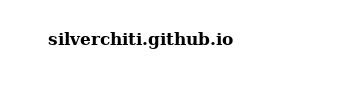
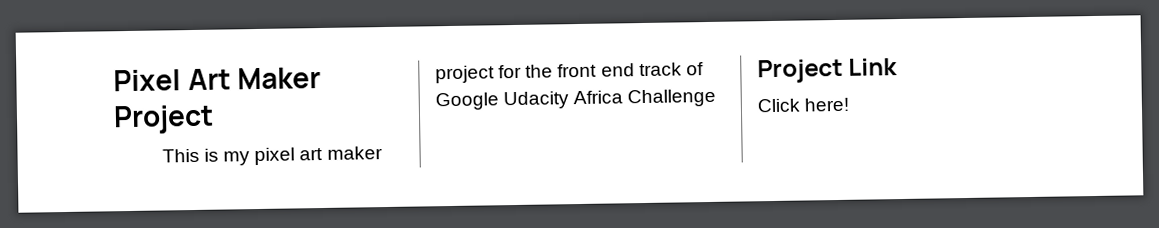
- silverchiti.github.io
+ Pixel Art Maker Project
+ This is my pixel art maker project for the front end track of Google Udacity Africa Challenge
+ Project Link
+ Click here!

